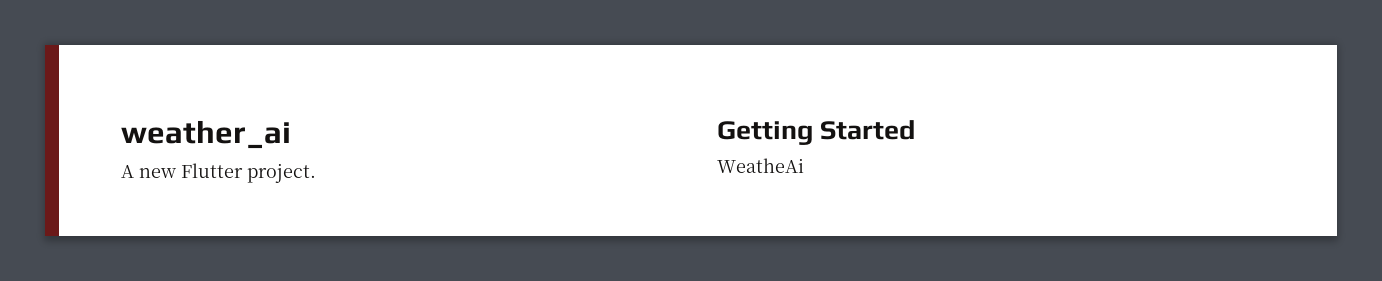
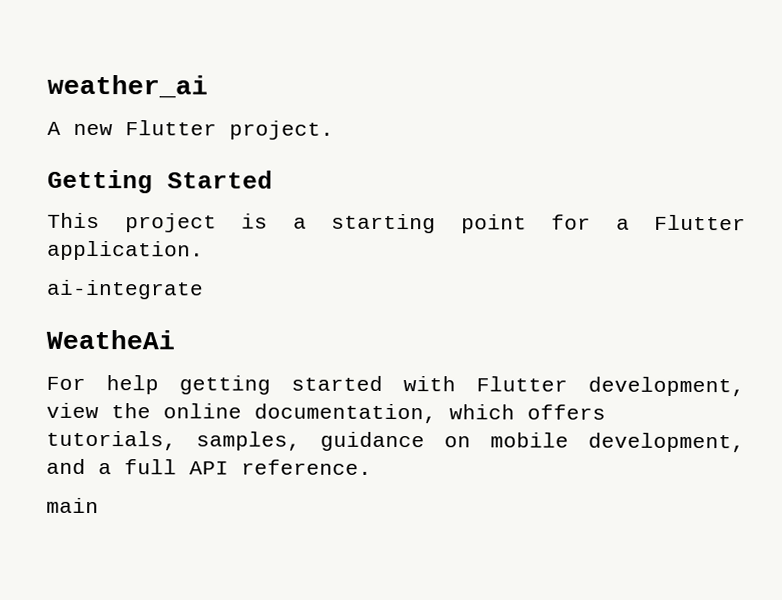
+ This project is a starting point for a Flutter application.
+ ai-integrate
  WeatheAi
+ For help getting started with Flutter development, view the online documentation, which offers tutorials, samples, guidance on mobile development, and a full API reference.
+ main

